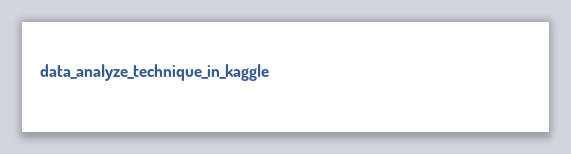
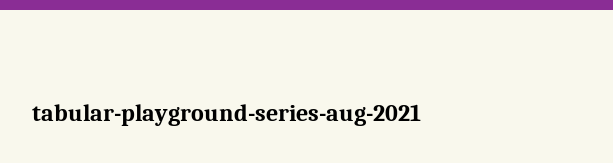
- data_analyze_technique_in_kaggle
+ tabular-playground-series-aug-2021

